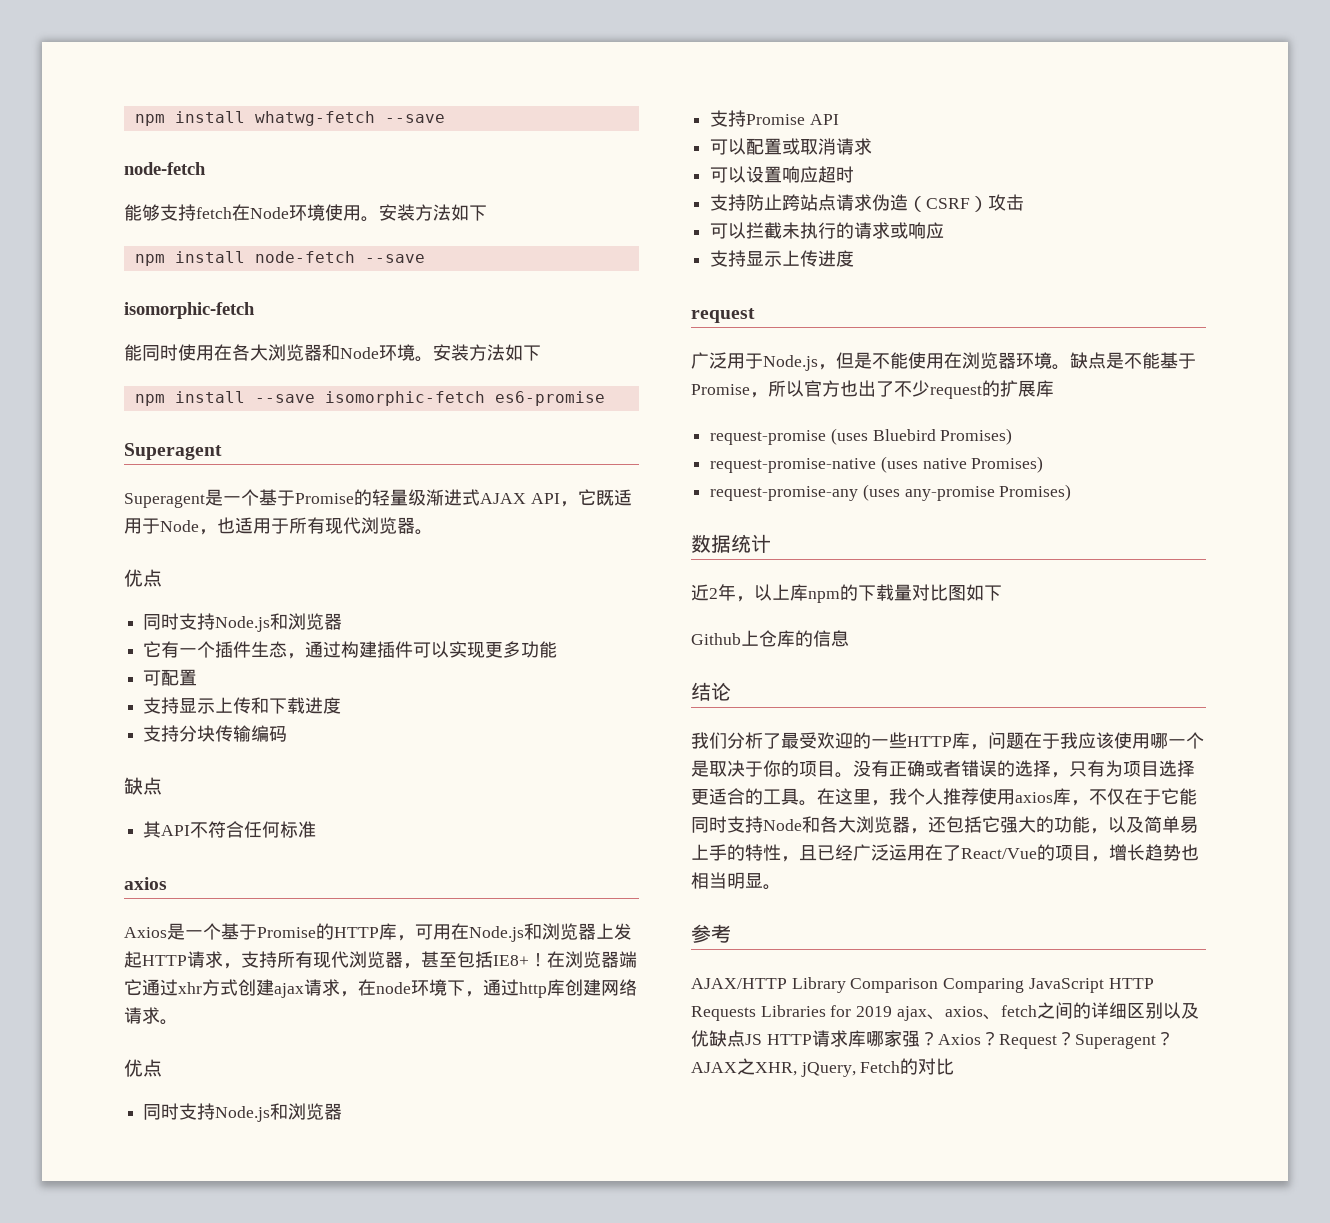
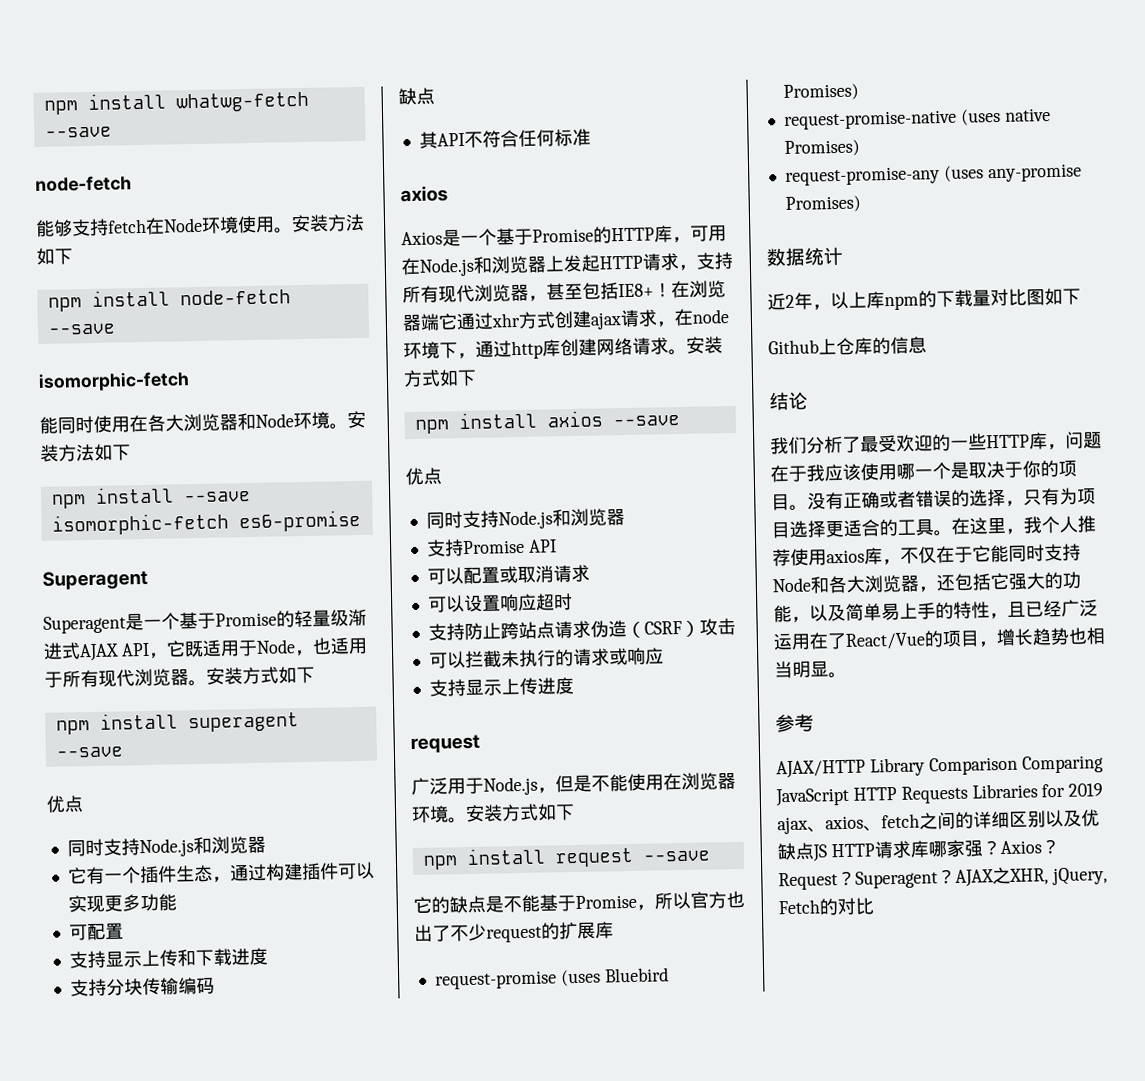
- Superagent是一个基于Promise的轻量级渐进式AJAX API，它既适用于Node，也适用于所有现代浏览器。
+ Superagent是一个基于Promise的轻量级渐进式AJAX API，它既适用于Node，也适用于所有现代浏览器。安装方式如下
+ npm install superagent --save
- 在浏览器端它通过xhr方式创建ajax请求，在node环境下，通过http库创建网络请求。
+ 在浏览器端它通过xhr方式创建ajax请求，在node环境下，通过http库创建网络请求。安装方式如下
+ npm install axios --save
- 广泛用于Node.js，但是不能使用在浏览器环境。缺点是不能基于Promise，所以官方也出了不少request的扩展库
+ 广泛用于Node.js，但是不能使用在浏览器环境。安装方式如下
+ npm install request --save
+ 它的缺点是不能基于Promise，所以官方也出了不少request的扩展库

